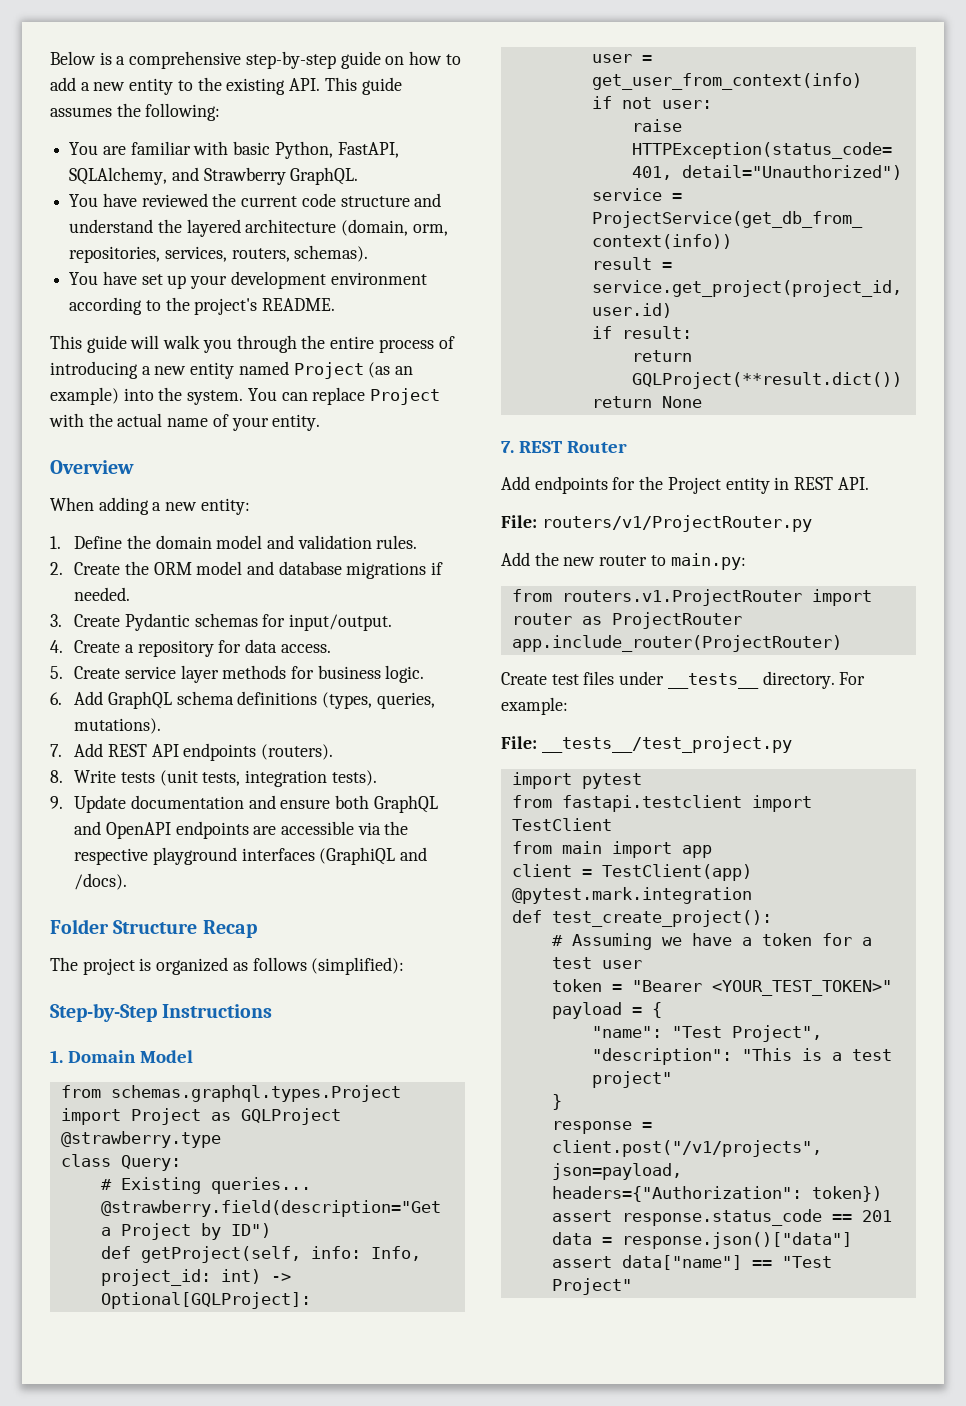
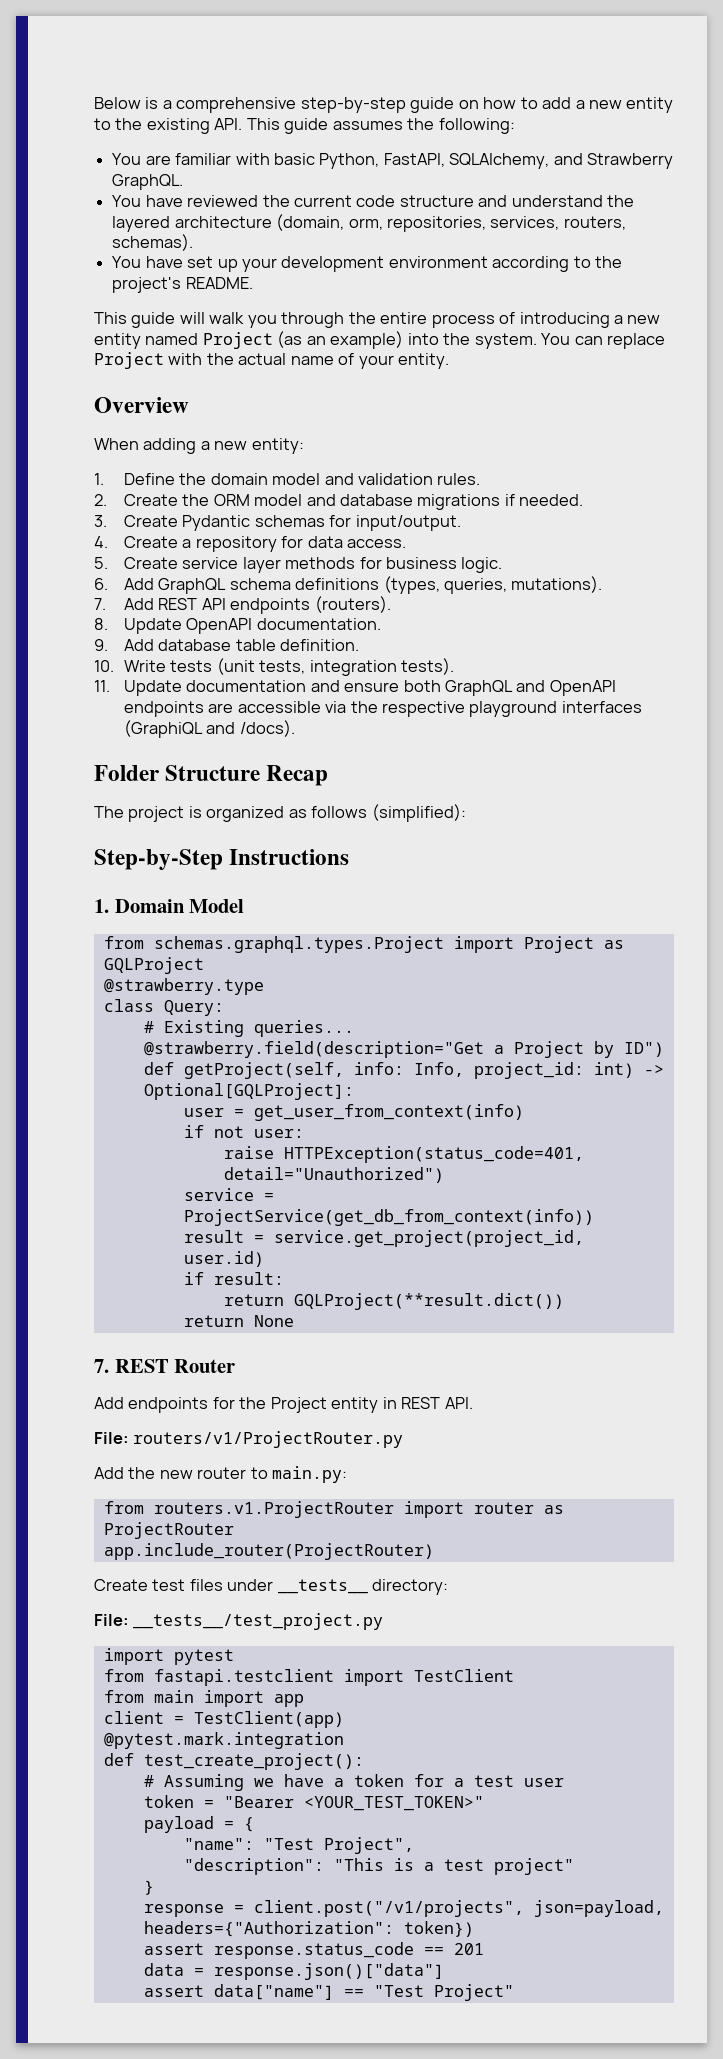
- 8. Write tests (unit tests, integration tests).
+ 8. Update OpenAPI documentation.
+ 9. Add database table definition.
+ 10. Write tests (unit tests, integration tests).
- 9. Update documentation and ensure both GraphQL and OpenAPI endpoints are accessible via the respective playground interfaces (GraphiQL and /docs).
+ 11. Update documentation and ensure both GraphQL and OpenAPI endpoints are accessible via the respective playground interfaces (GraphiQL and /docs).
- Create test files under __tests__ directory. For example:
+ Create test files under __tests__ directory:

